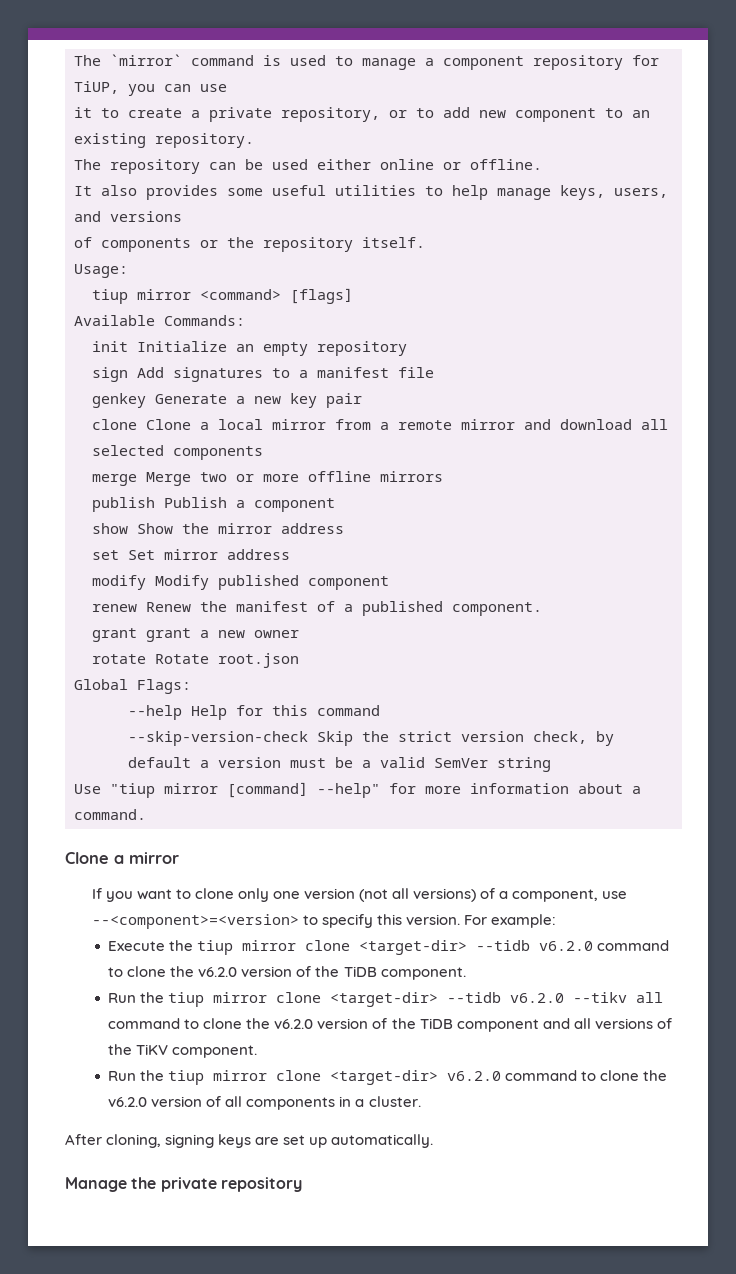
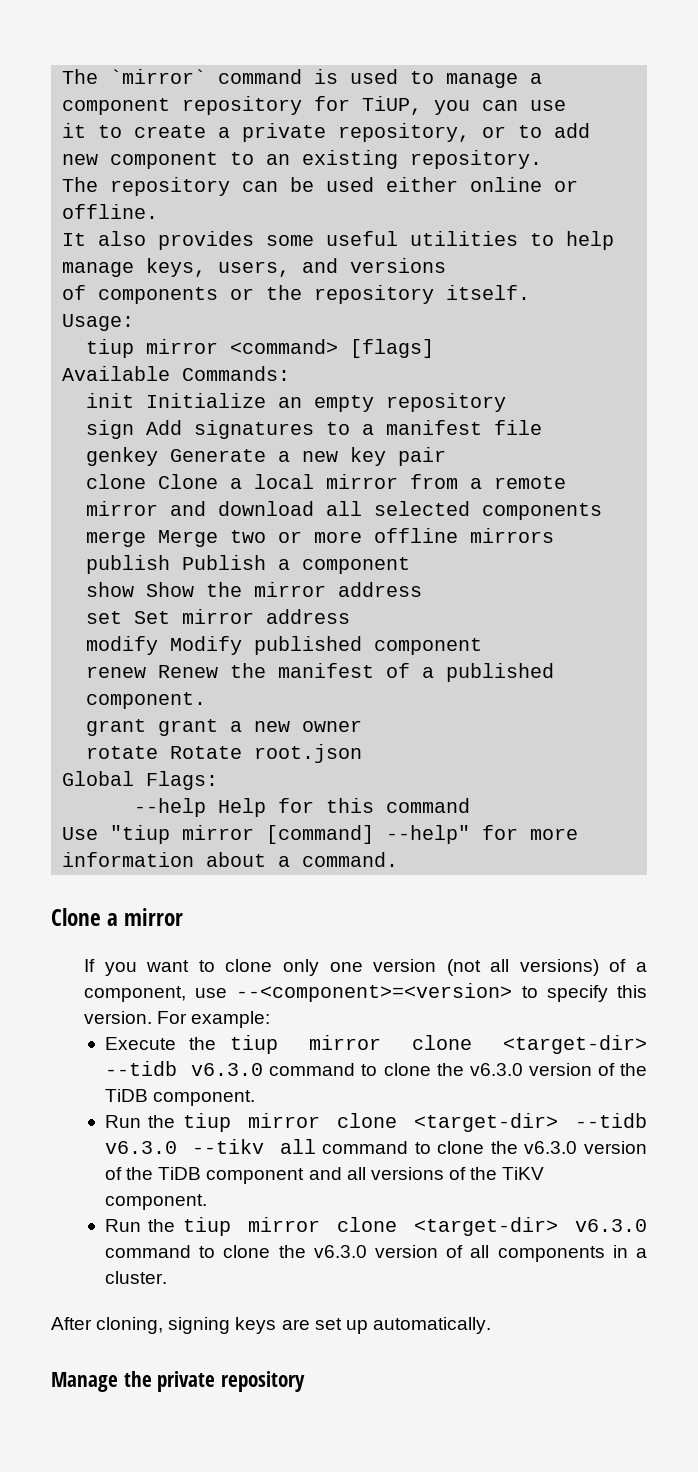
- --skip-version-check Skip the strict version check, by default a version must be a valid SemVer string
- Execute the tiup mirror clone <target-dir> --tidb v6.2.0 command to clone the v6.2.0 version of the TiDB component.
+ Execute the tiup mirror clone <target-dir> --tidb v6.3.0 command to clone the v6.3.0 version of the TiDB component.
- Run the tiup mirror clone <target-dir> --tidb v6.2.0 --tikv all command to clone the v6.2.0 version of the TiDB component and all versions of the TiKV component.
+ Run the tiup mirror clone <target-dir> --tidb v6.3.0 --tikv all command to clone the v6.3.0 version of the TiDB component and all versions of the TiKV component.
- Run the tiup mirror clone <target-dir> v6.2.0 command to clone the v6.2.0 version of all components in a cluster.
+ Run the tiup mirror clone <target-dir> v6.3.0 command to clone the v6.3.0 version of all components in a cluster.

